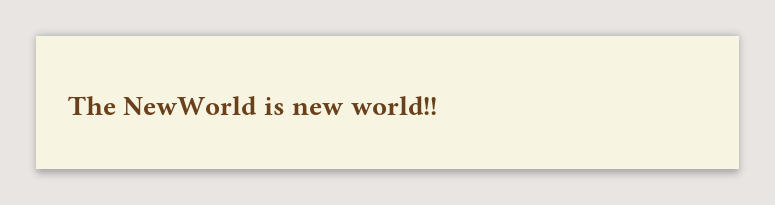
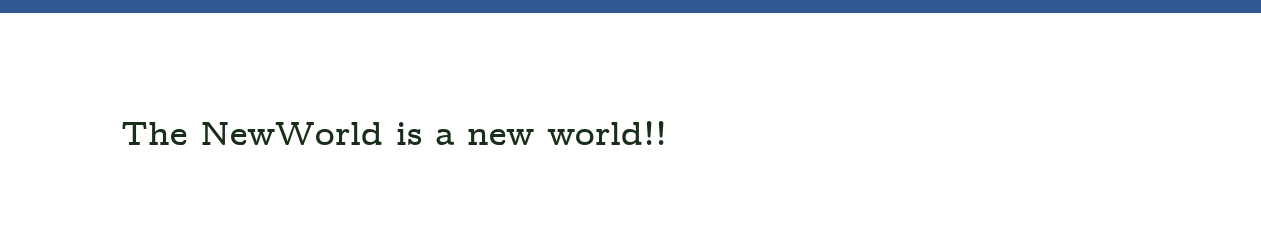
- The NewWorld is new world!!
+ The NewWorld is a new world!!

